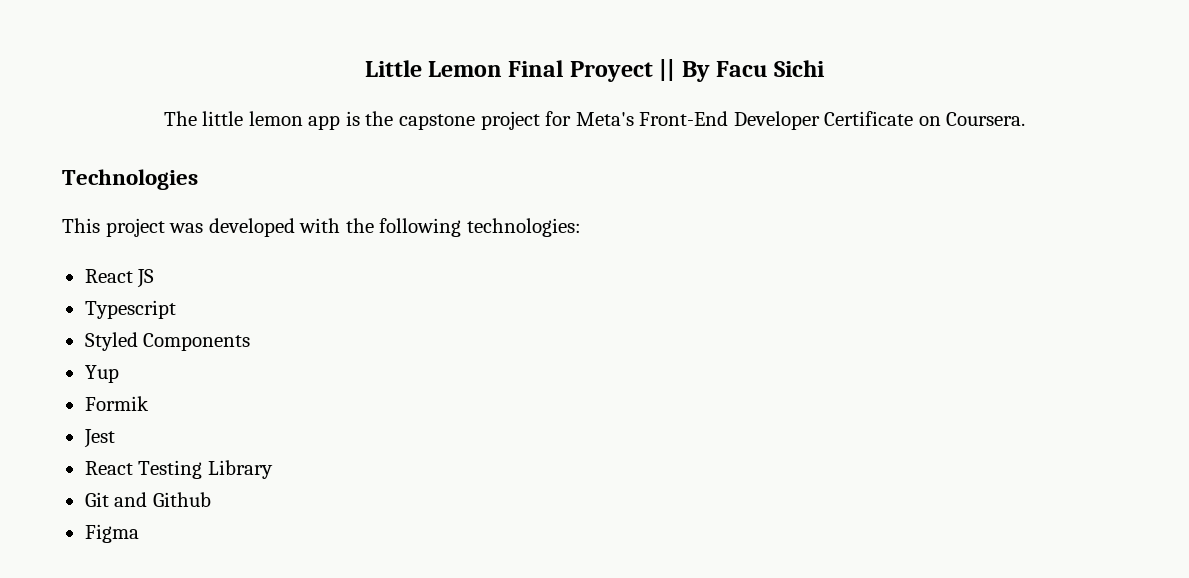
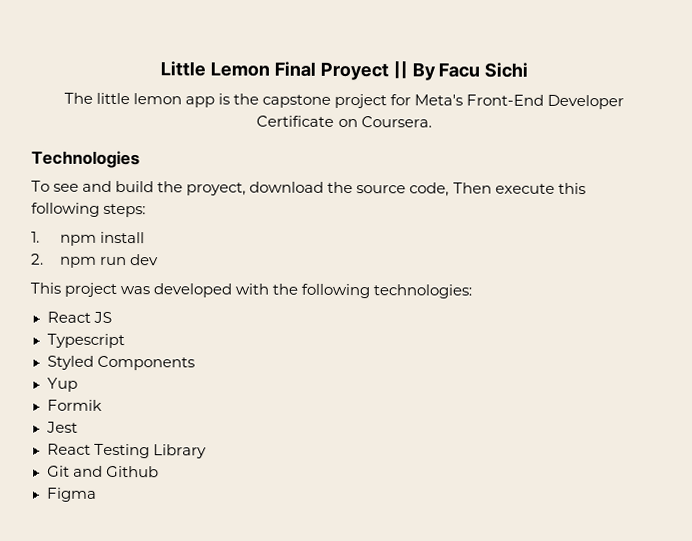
+ To see and build the proyect, download the source code, Then execute this following steps:
+ 1. npm install
+ 2. npm run dev

